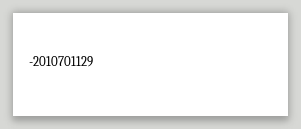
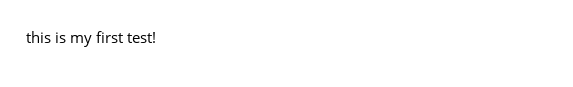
- -2010701129
+ this is my first test!

